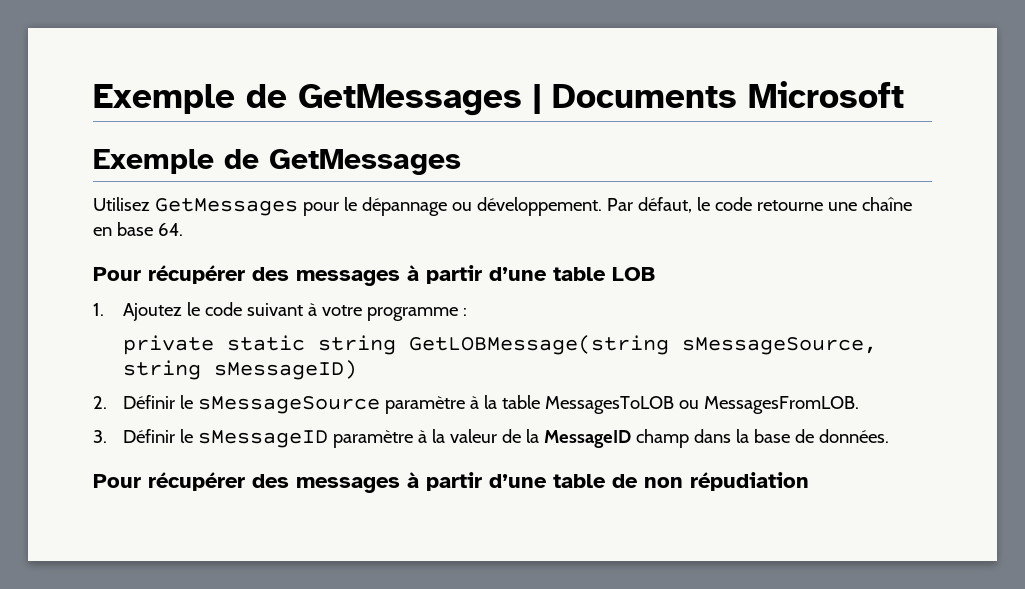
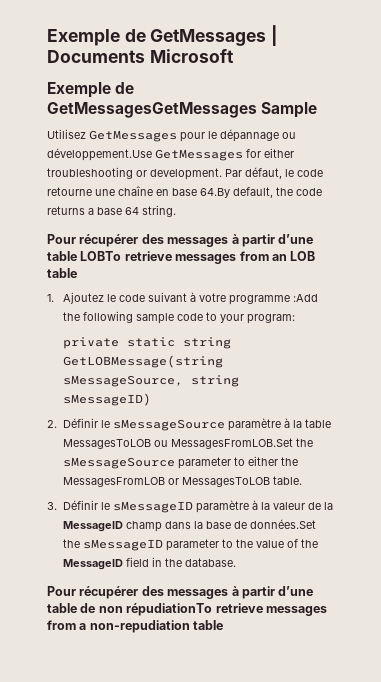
  Exemple de GetMessages | Documents Microsoft
- Exemple de GetMessages
+ Exemple de GetMessagesGetMessages Sample
- Utilisez GetMessages pour le dépannage ou développement.
+ Utilisez GetMessages pour le dépannage ou développement.Use GetMessages for either troubleshooting or development.
- Par défaut, le code retourne une chaîne en base 64.
- Pour récupérer des messages à partir d’une table LOB
+ Par défaut, le code retourne une chaîne en base 64.By default, the code returns a base 64 string.
+ Pour récupérer des messages à partir d’une table LOBTo retrieve messages from an LOB table
- 1. Ajoutez le code suivant à votre programme :
+ 1. Ajoutez le code suivant à votre programme :Add the following sample code to your program:
- 2. Définir le sMessageSource paramètre à la table MessagesToLOB ou MessagesFromLOB.
+ 2. Définir le sMessageSource paramètre à la table MessagesToLOB ou MessagesFromLOB.Set the sMessageSource parameter to either the MessagesFromLOB or MessagesToLOB table.
- 3. Définir le sMessageID paramètre à la valeur de la MessageID champ dans la base de données.
+ 3. Définir le sMessageID paramètre à la valeur de la MessageID champ dans la base de données.Set the sMessageID parameter to the value of the MessageID field in the database.
- Pour récupérer des messages à partir d’une table de non répudiation
+ Pour récupérer des messages à partir d’une table de non répudiationTo retrieve messages from a non-repudiation table

